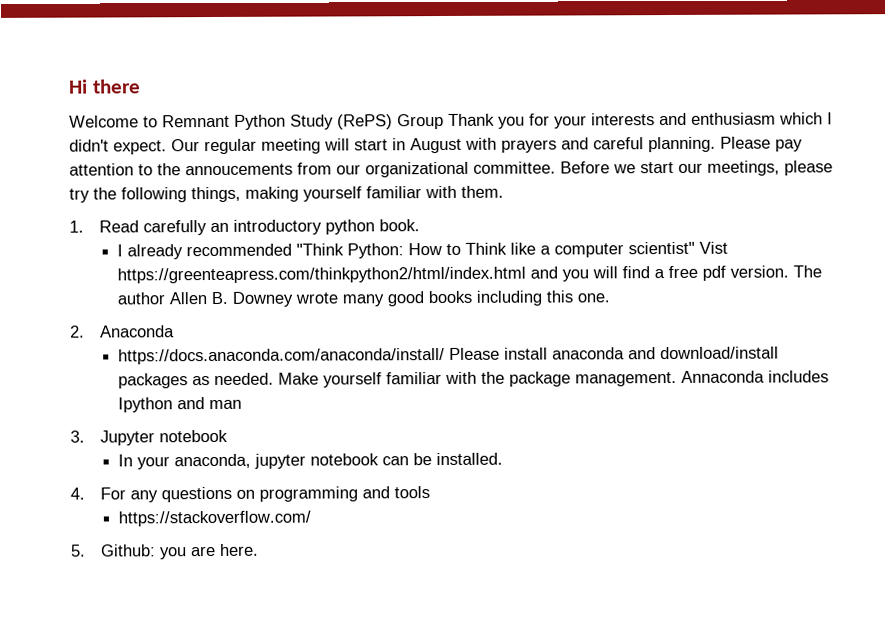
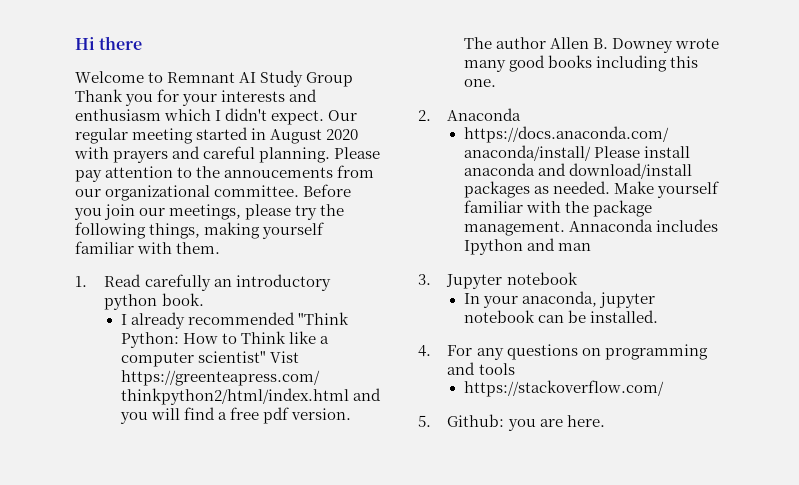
- Welcome to Remnant Python Study (RePS) Group Thank you for your interests and enthusiasm which I didn't expect.
+ Welcome to Remnant AI Study Group Thank you for your interests and enthusiasm which I didn't expect.
- Our regular meeting will start in August with prayers and careful planning.
+ Our regular meeting started in August 2020 with prayers and careful planning.
- Before we start our meetings, please try the following things, making yourself familiar with them.
+ Before you join our meetings, please try the following things, making yourself familiar with them.

